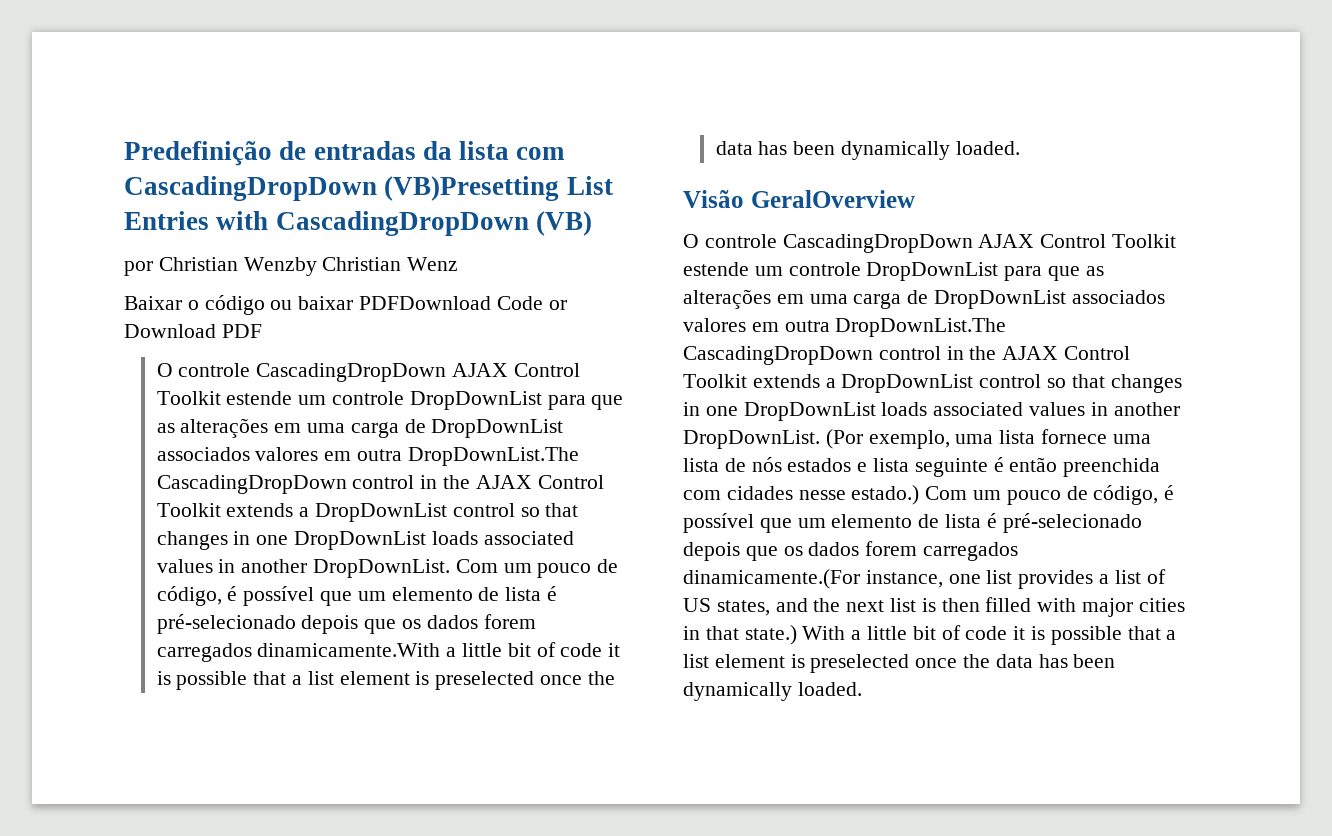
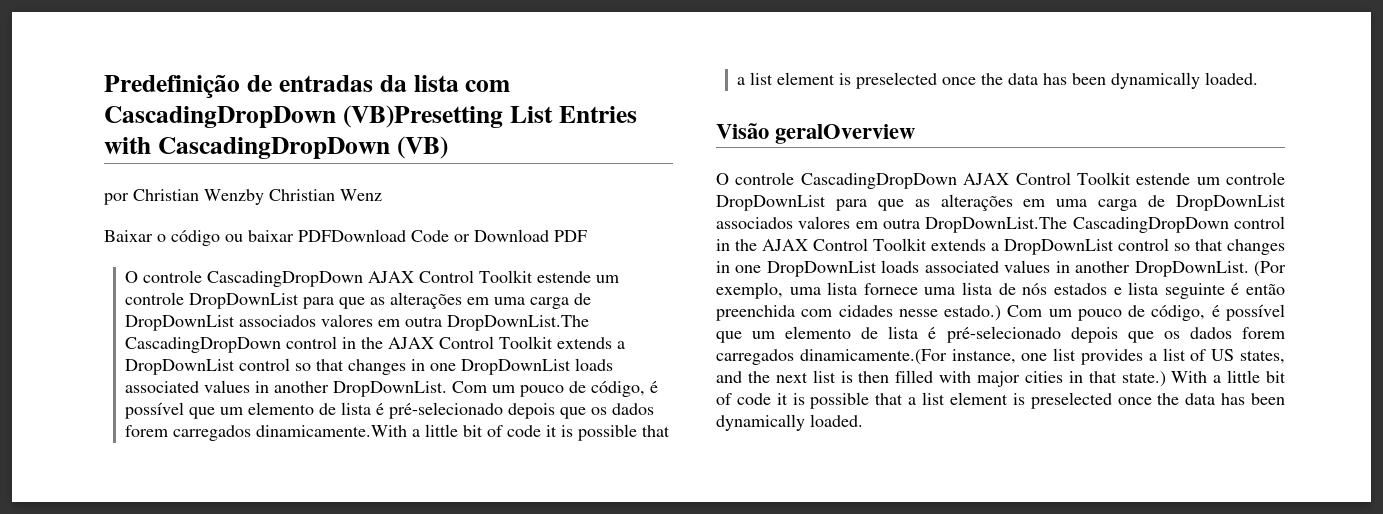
- Visão GeralOverview
+ Visão geralOverview

